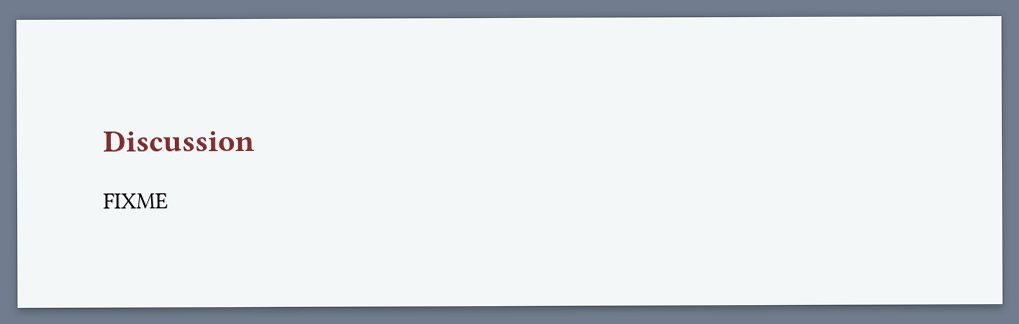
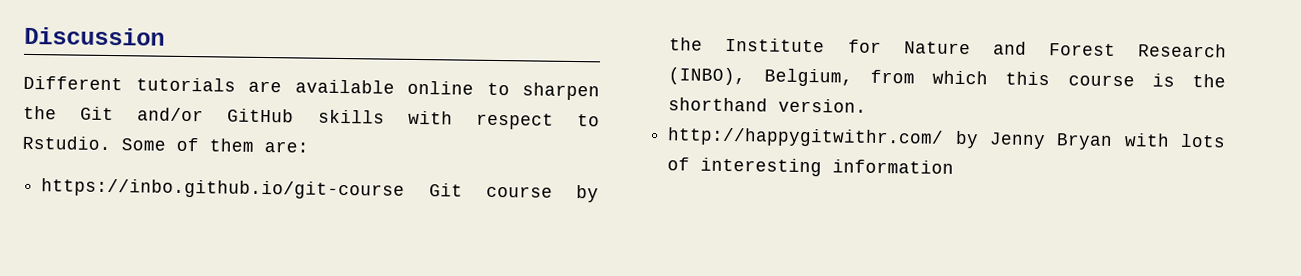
- FIXME
+ Different tutorials are available online to sharpen the Git and/or GitHub skills with respect to Rstudio. Some of them are:
+ https://inbo.github.io/git-course Git course by the Institute for Nature and Forest Research (INBO), Belgium, from which this course is the shorthand version.
+ http://happygitwithr.com/ by Jenny Bryan with lots of interesting information

